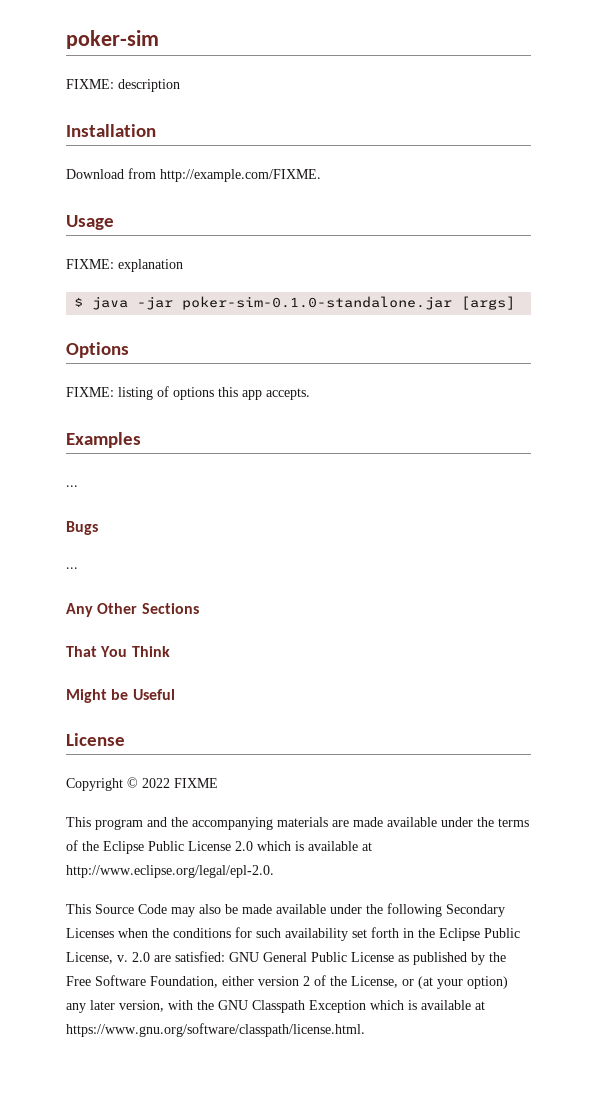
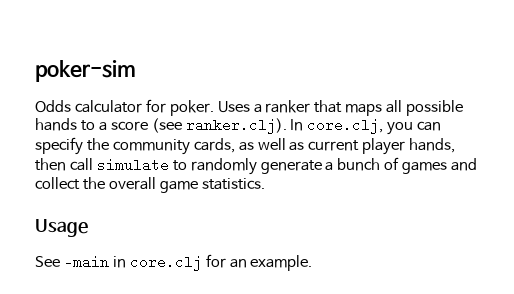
- FIXME: description
- Installation
- Download from http://example.com/FIXME.
+ Odds calculator for poker. Uses a ranker that maps all possible hands to a score (see ranker.clj). In core.clj, you can specify the community cards, as well as current player hands, then call simulate to randomly generate a bunch of games and collect the overall game statistics.
  Usage
- FIXME: explanation
- $ java -jar poker-sim-0.1.0-standalone.jar [args]
- Options
- FIXME: listing of options this app accepts.
- Examples
- ...
- Bugs
- ...
- Any Other Sections
- That You Think
- Might be Useful
- License
- Copyright © 2022 FIXME
- This program and the accompanying materials are made available under the terms of the Eclipse Public License 2.0 which is available at http://www.eclipse.org/legal/epl-2.0.
- This Source Code may also be made available under the following Secondary Licenses when the conditions for such availability set forth in the Eclipse Public License, v. 2.0 are satisfied: GNU General Public License as published by the Free Software Foundation, either version 2 of the License, or (at your option) any later version, with the GNU Classpath Exception which is available at https://www.gnu.org/software/classpath/license.html.
+ See -main in core.clj for an example.

